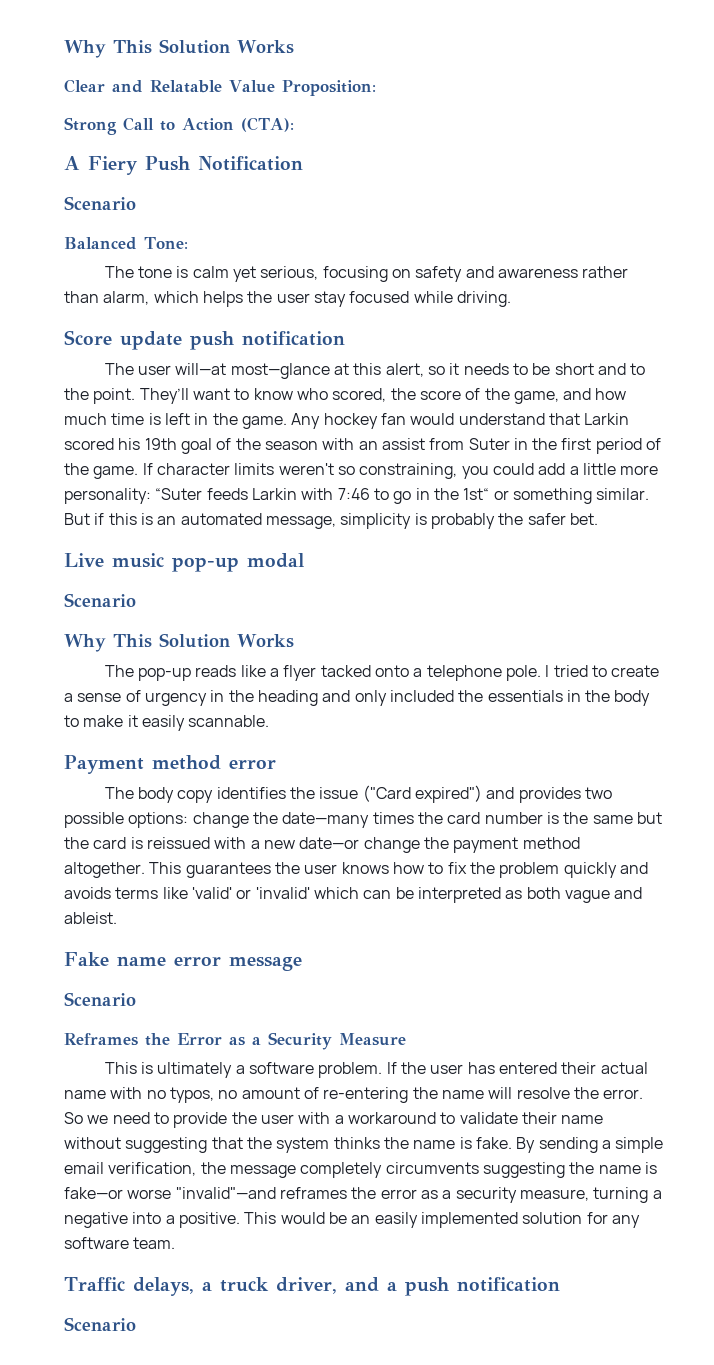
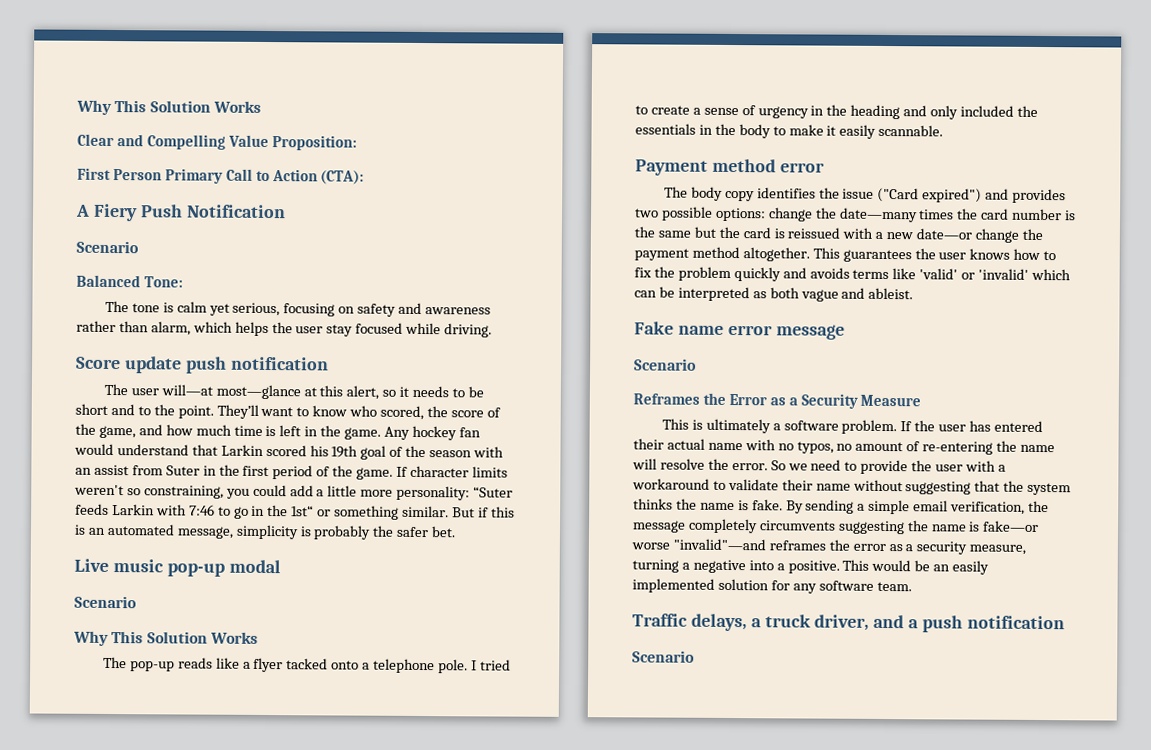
- Clear and Relatable Value Proposition:
+ Clear and Compelling Value Proposition:
- Strong Call to Action (CTA):
+ First Person Primary Call to Action (CTA):

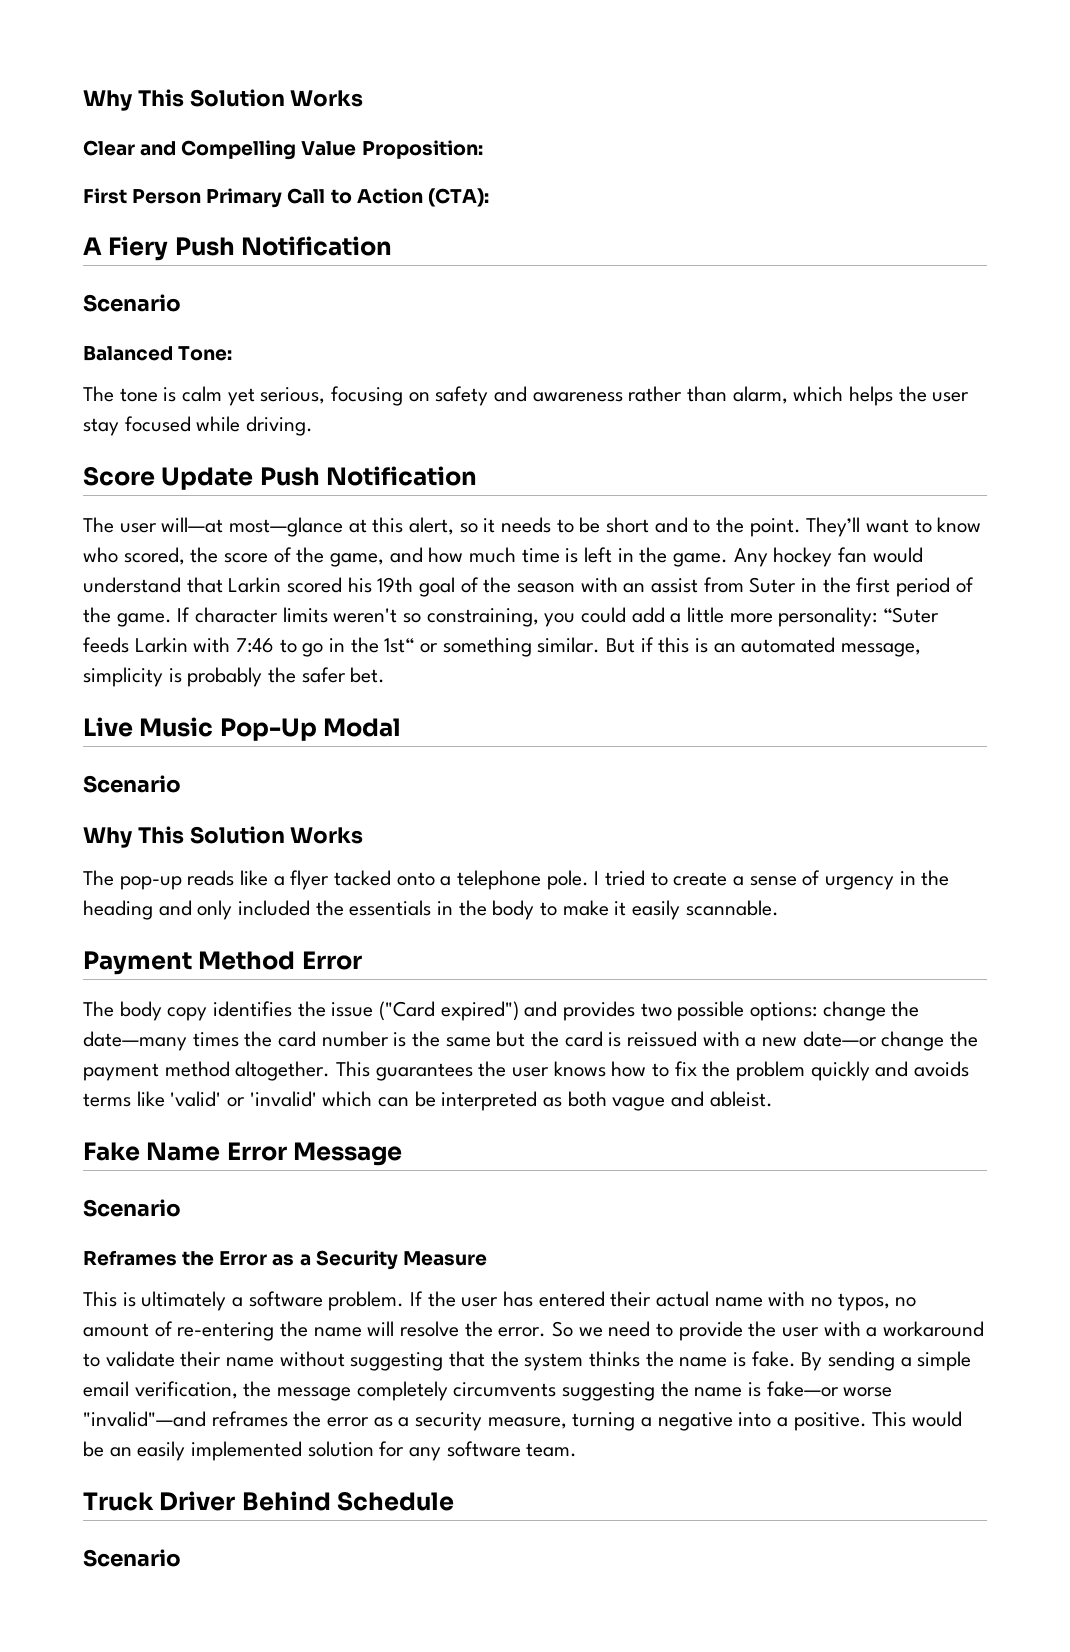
- Score update push notification
+ Score Update Push Notification
- Live music pop-up modal
+ Live Music Pop-Up Modal
- Payment method error
+ Payment Method Error
- Fake name error message
+ Fake Name Error Message
- Traffic delays, a truck driver, and a push notification
+ Truck Driver Behind Schedule

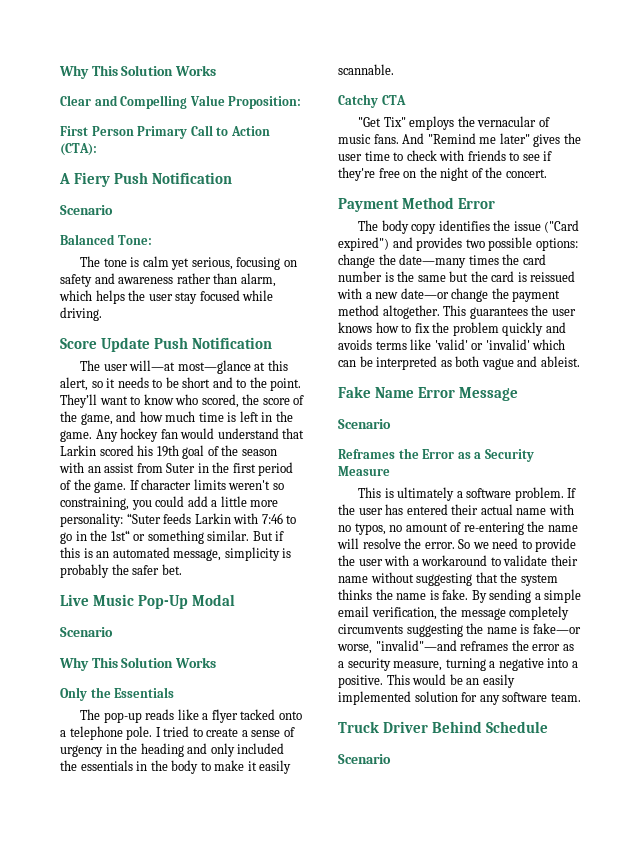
+ Only the Essentials
+ Catchy CTA
+ "Get Tix" employs the vernacular of music fans. And "Remind me later" gives the user time to check with friends to see if they're free on the night of the concert.
- By sending a simple email verification, the message completely circumvents suggesting the name is fake—or worse "invalid"—and reframes the error as a security measure, turning a negative into a positive.
+ By sending a simple email verification, the message completely circumvents suggesting the name is fake—or worse, "invalid"—and reframes the error as a security measure, turning a negative into a positive.

